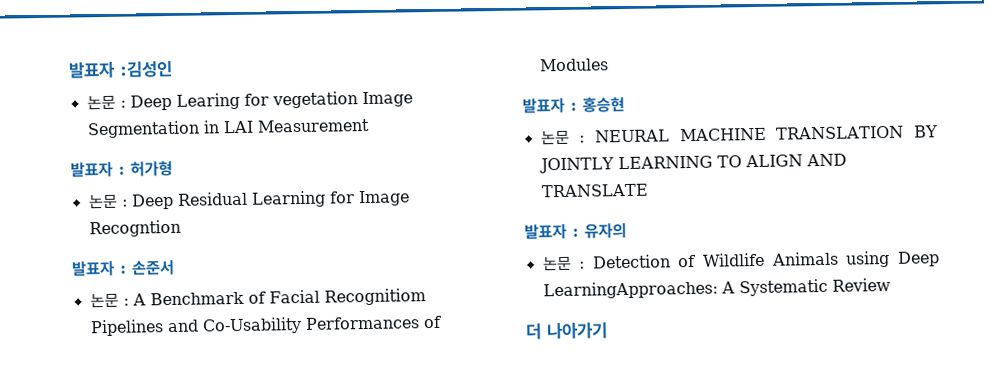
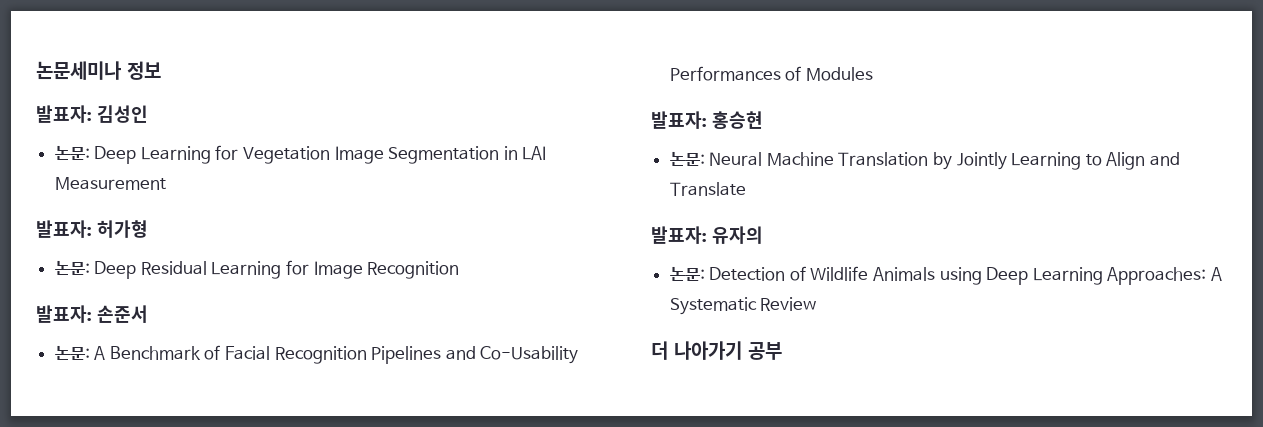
- 발표자 :김성인
- 논문 : Deep Learing for vegetation Image Segmentation in LAI Measurement
+ 논문세미나 정보
+ 발표자: 김성인
+ 논문: Deep Learning for Vegetation Image Segmentation in LAI Measurement
- 발표자 : 허가형
+ 발표자: 허가형
- 논문 : Deep Residual Learning for Image Recogntion
- 발표자 : 손준서
+ 논문: Deep Residual Learning for Image Recognition
+ 발표자: 손준서
- 논문 : A Benchmark of Facial Recognitiom Pipelines and Co-Usability Performances of Modules
+ 논문: A Benchmark of Facial Recognition Pipelines and Co-Usability Performances of Modules
- 발표자 : 홍승현
+ 발표자: 홍승현
- 논문 : NEURAL MACHINE TRANSLATION BY JOINTLY LEARNING TO ALIGN AND TRANSLATE
- 발표자 : 유자의
+ 논문: Neural Machine Translation by Jointly Learning to Align and Translate
+ 발표자: 유자의
- 논문 : Detection of Wildlife Animals using Deep LearningApproaches: A Systematic Review
+ 논문: Detection of Wildlife Animals using Deep Learning Approaches: A Systematic Review
- 더 나아가기
+ 더 나아가기 공부

